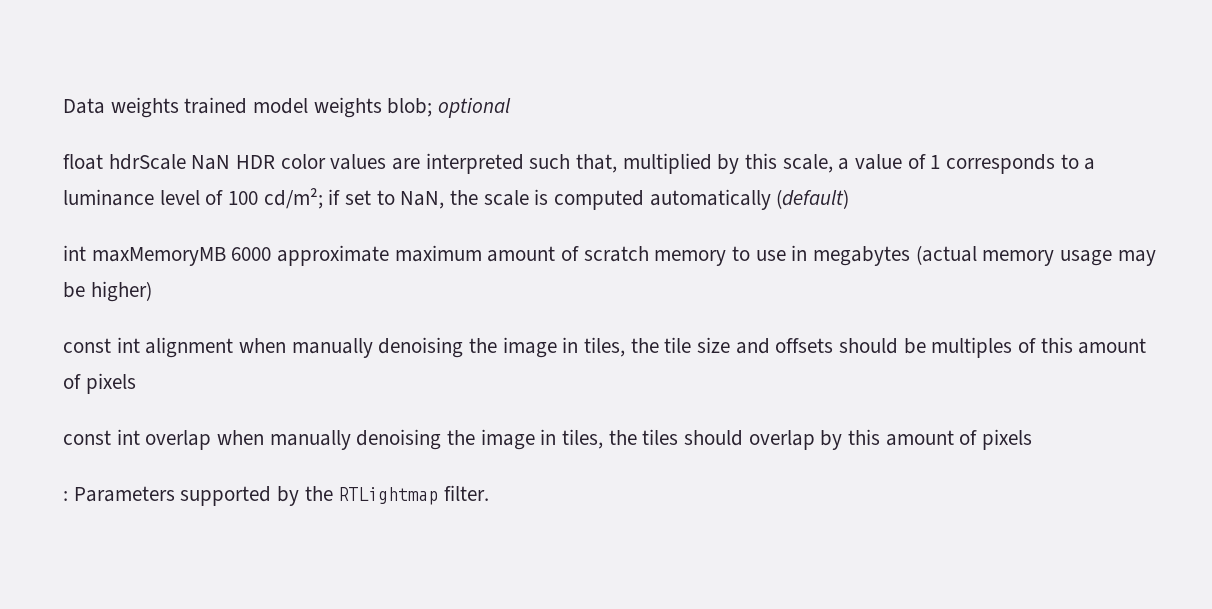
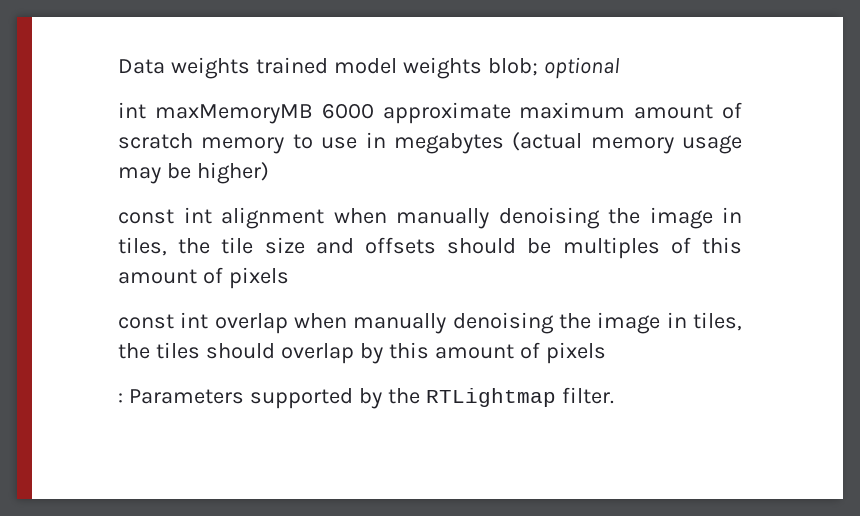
- float hdrScale NaN HDR color values are interpreted such that, multiplied by this scale, a value of 1 corresponds to a luminance level of 100 cd/m²; if set to NaN, the scale is computed automatically (default)

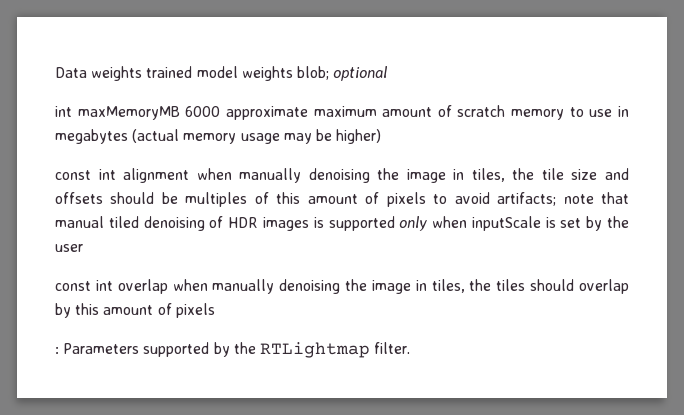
- const int alignment when manually denoising the image in tiles, the tile size and offsets should be multiples of this amount of pixels
+ const int alignment when manually denoising the image in tiles, the tile size and offsets should be multiples of this amount of pixels to avoid artifacts; note that manual tiled denoising of HDR images is supported only when inputScale is set by the user

